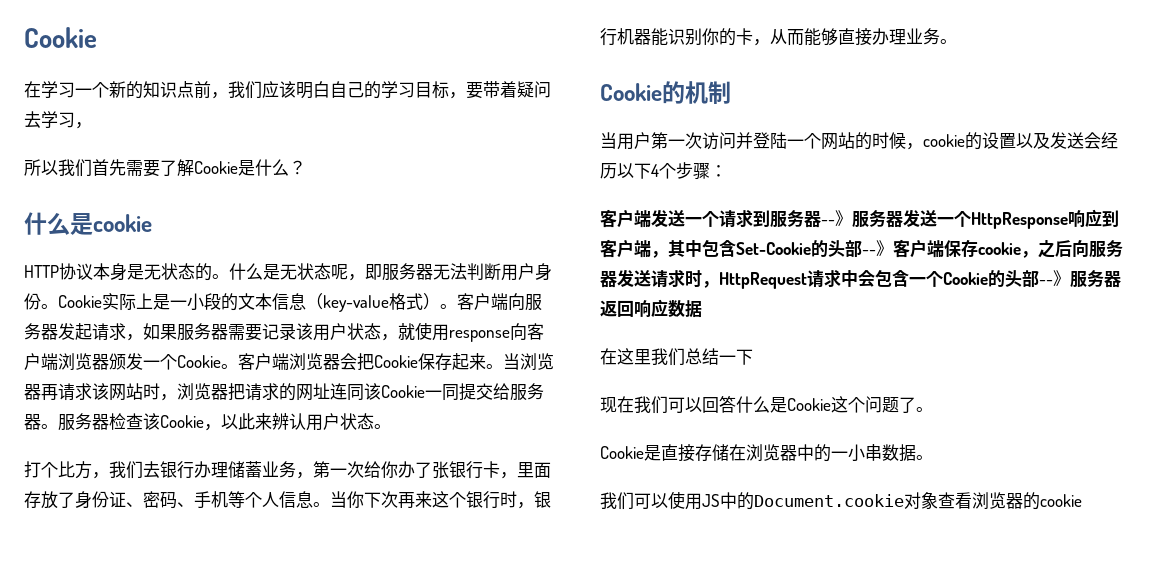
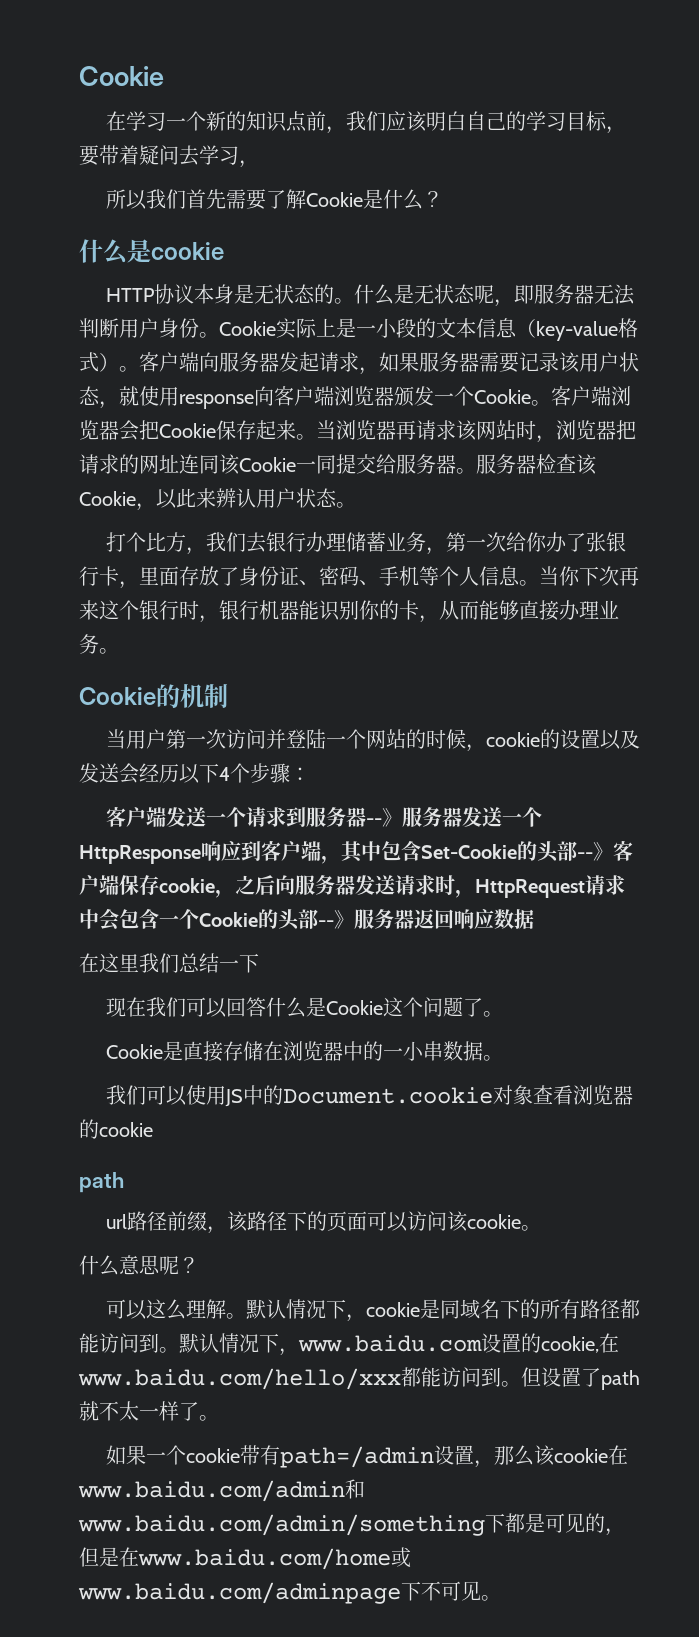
  我们可以使用JS中的Document.cookie对象查看浏览器的cookie
+ path
+ url路径前缀，该路径下的页面可以访问该cookie。
+ 什么意思呢？
+ 可以这么理解。默认情况下，cookie是同域名下的所有路径都能访问到。默认情况下，www.baidu.com设置的cookie,在www.baidu.com/hello/xxx都能访问到。但设置了path就不太一样了。
+ 如果一个cookie带有path=/admin设置，那么该cookie在www.baidu.com/admin和www.baidu.com/admin/something下都是可见的，但是在www.baidu.com/home或www.baidu.com/adminpage下不可见。

